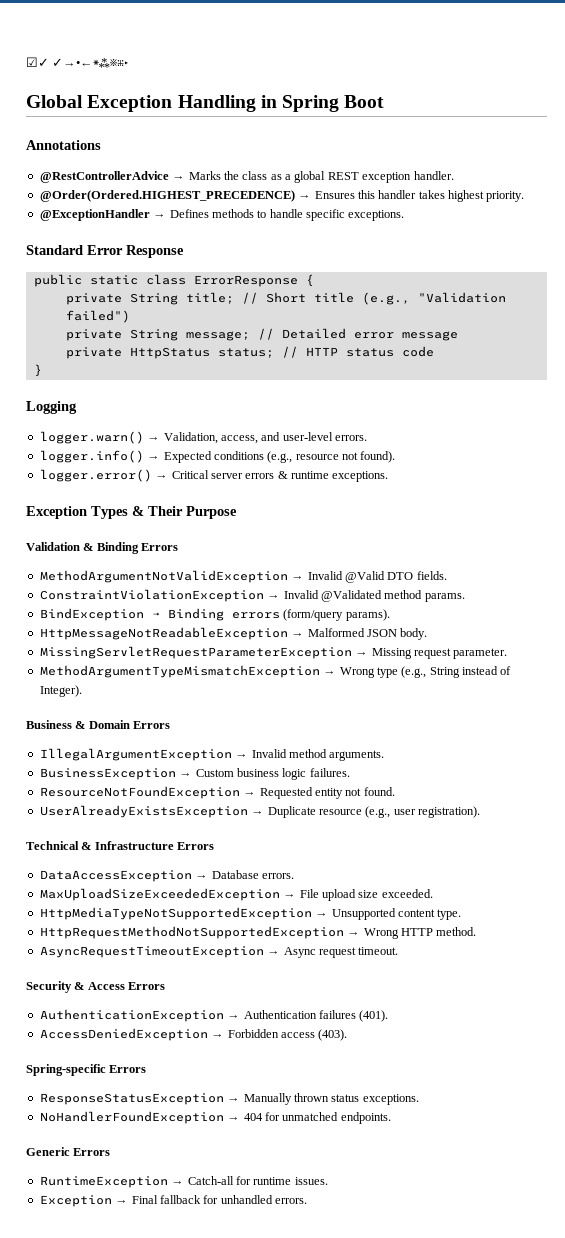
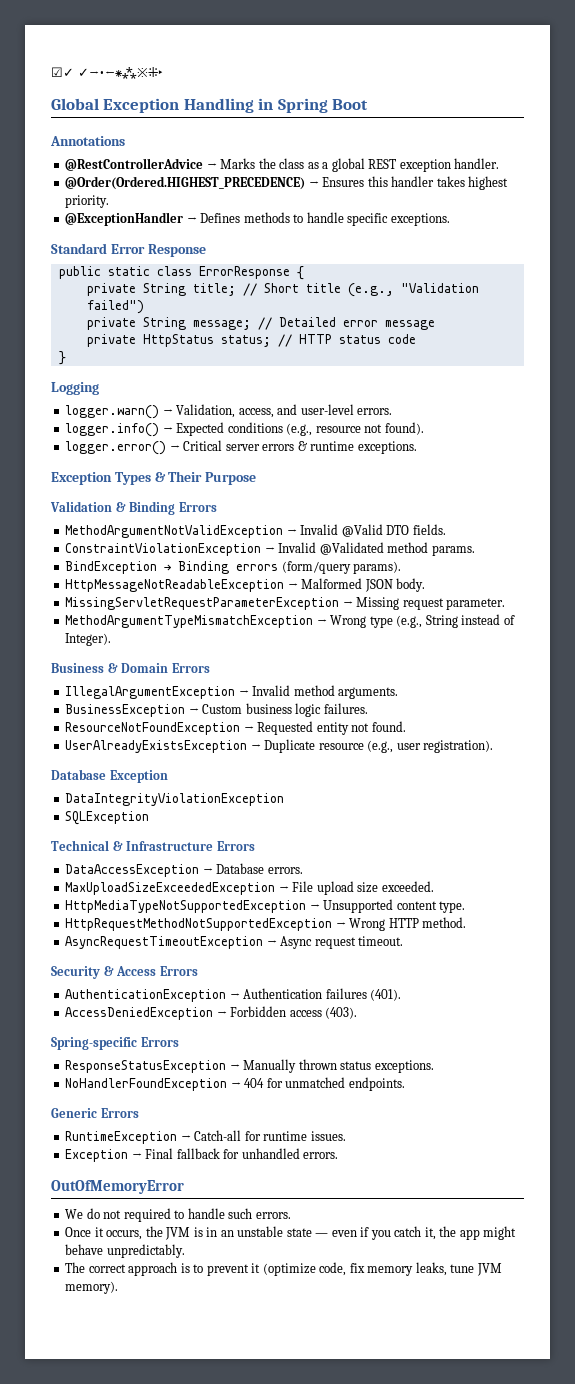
+ Database Exception
+ DataIntegrityViolationException
+ SQLException
+ OutOfMemoryError
+ We do not required to handle such errors.
+ Once it occurs, the JVM is in an unstable state — even if you catch it, the app might behave unpredictably.
+ The correct approach is to prevent it (optimize code, fix memory leaks, tune JVM memory).

